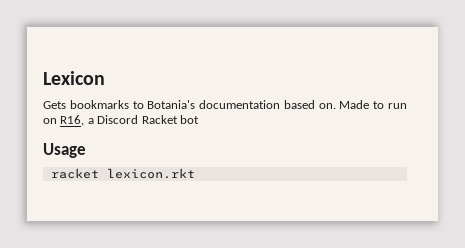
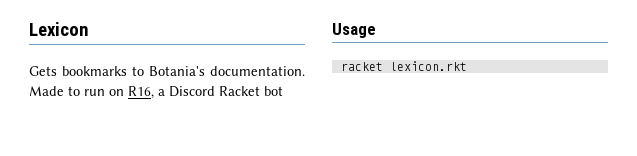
- Gets bookmarks to Botania's documentation based on.
+ Gets bookmarks to Botania's documentation.

